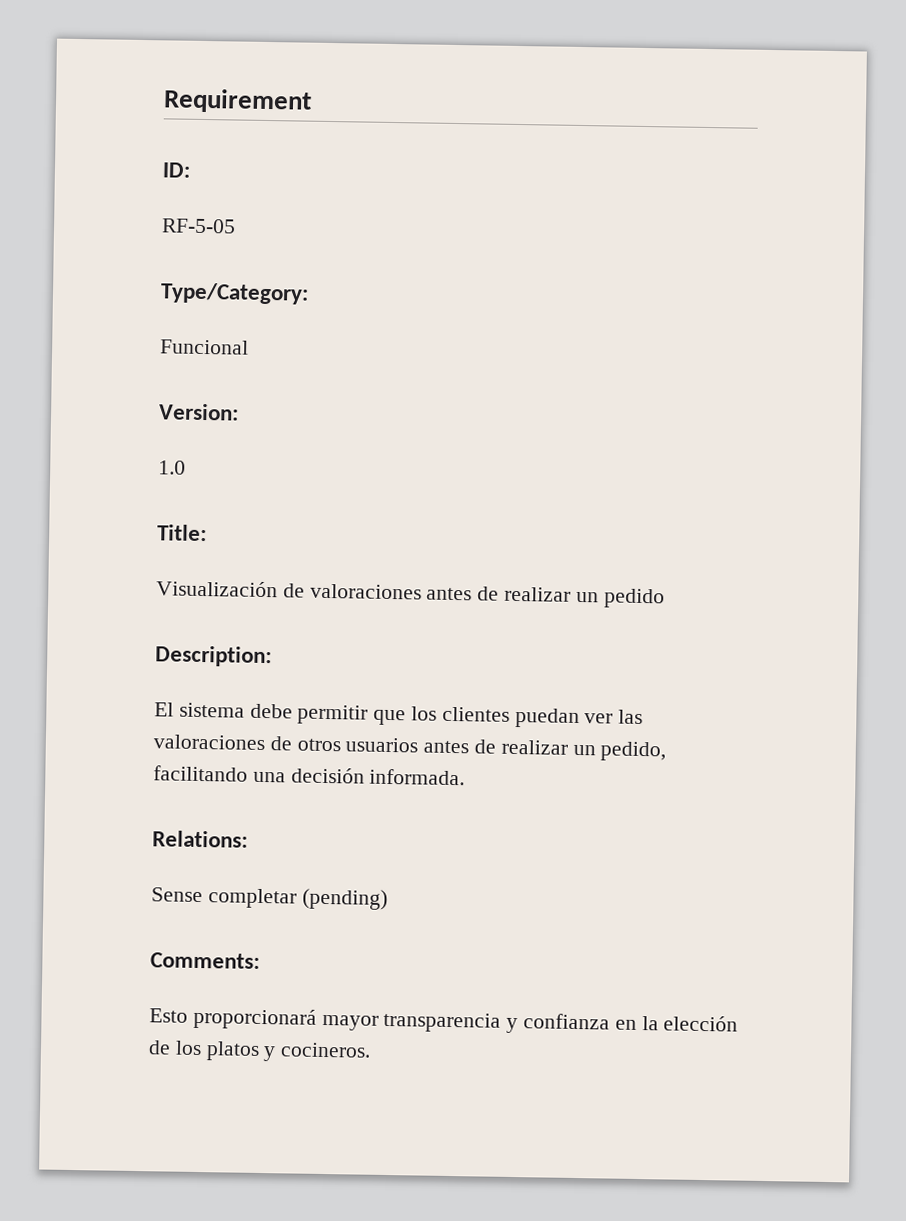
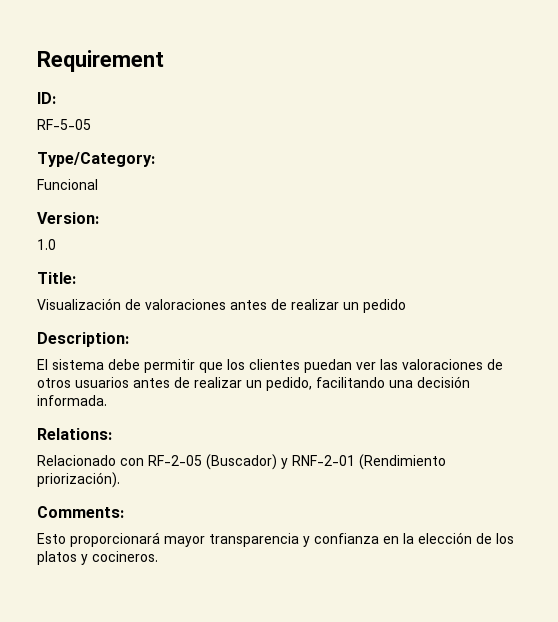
- Sense completar (pending)
+ Relacionado con RF-2-05 (Buscador) y RNF-2-01 (Rendimiento priorización).

